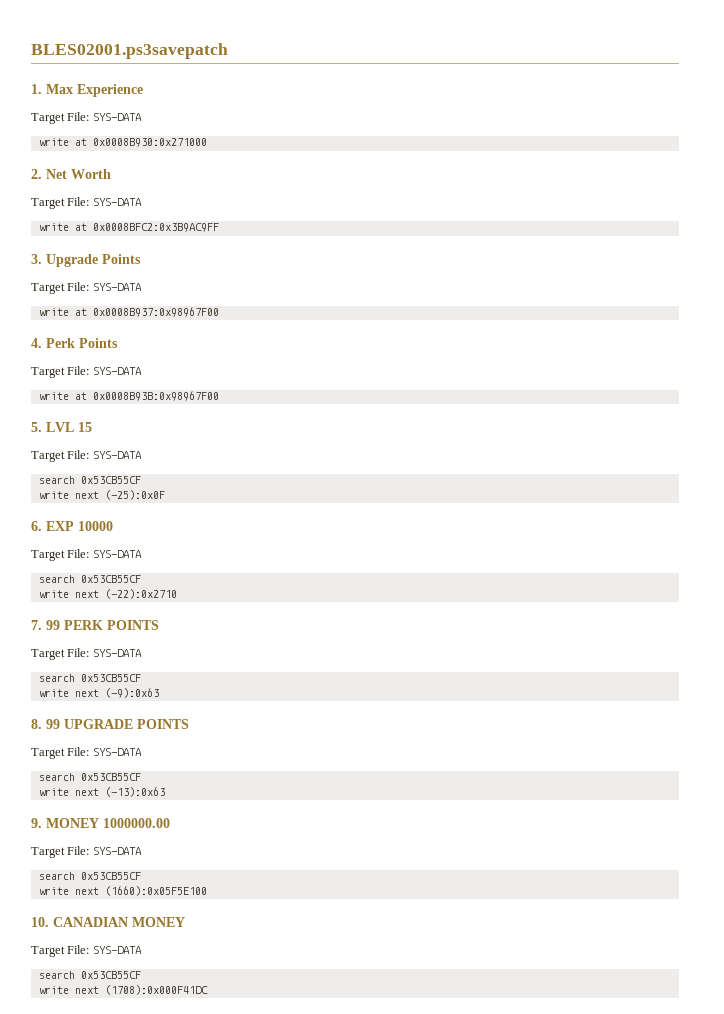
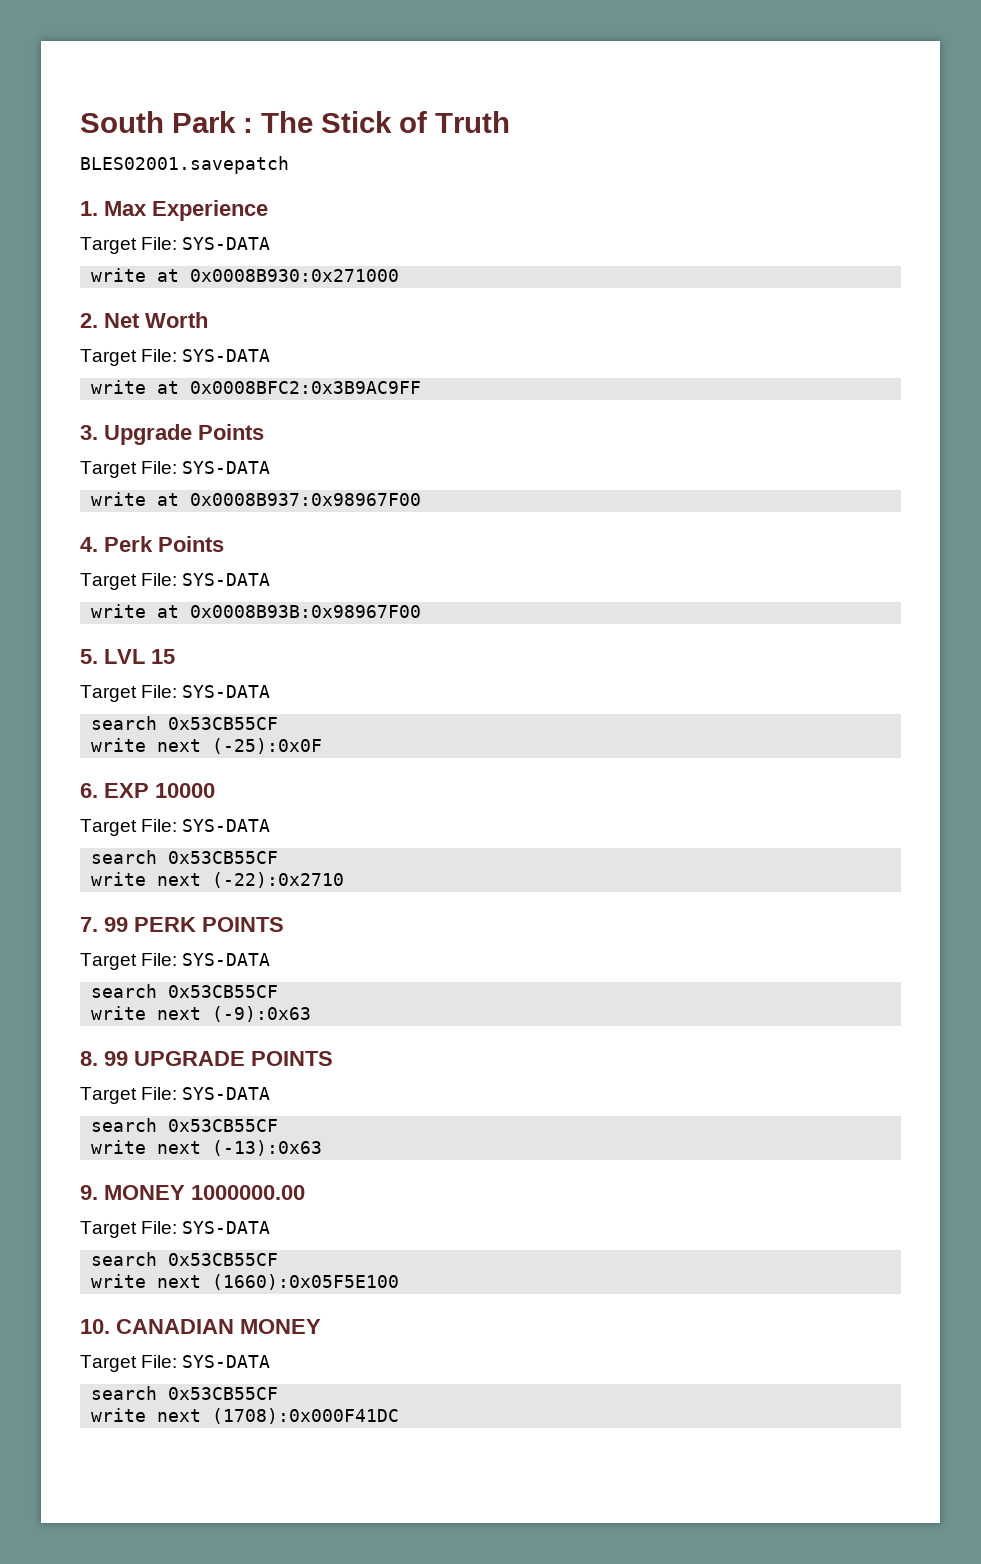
- BLES02001.ps3savepatch
+ South Park : The Stick of Truth
+ BLES02001.savepatch

